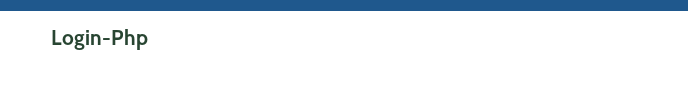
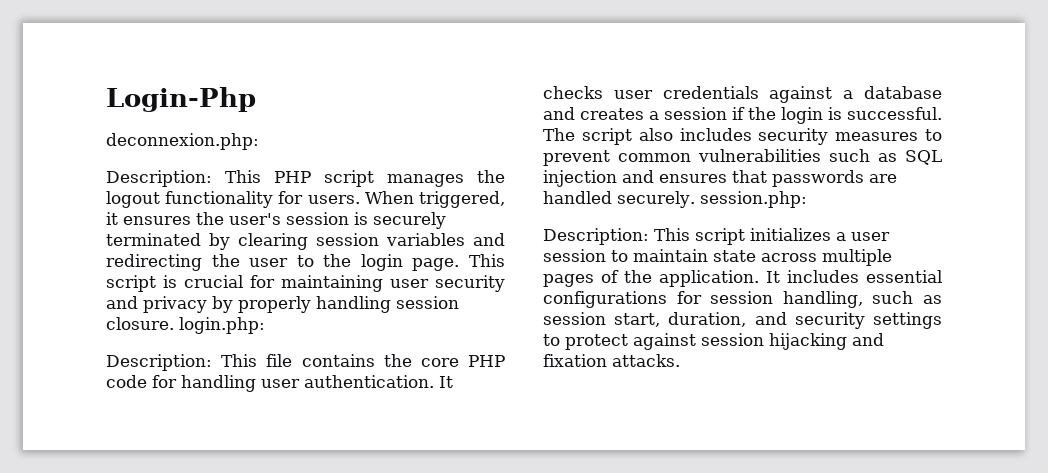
+ deconnexion.php:
+ Description: This PHP script manages the logout functionality for users. When triggered, it ensures the user's session is securely terminated by clearing session variables and redirecting the user to the login page. This script is crucial for maintaining user security and privacy by properly handling session closure. login.php:
+ Description: This file contains the core PHP code for handling user authentication. It checks user credentials against a database and creates a session if the login is successful. The script also includes security measures to prevent common vulnerabilities such as SQL injection and ensures that passwords are handled securely. session.php:
+ Description: This script initializes a user session to maintain state across multiple pages of the application. It includes essential configurations for session handling, such as session start, duration, and security settings to protect against session hijacking and fixation attacks.

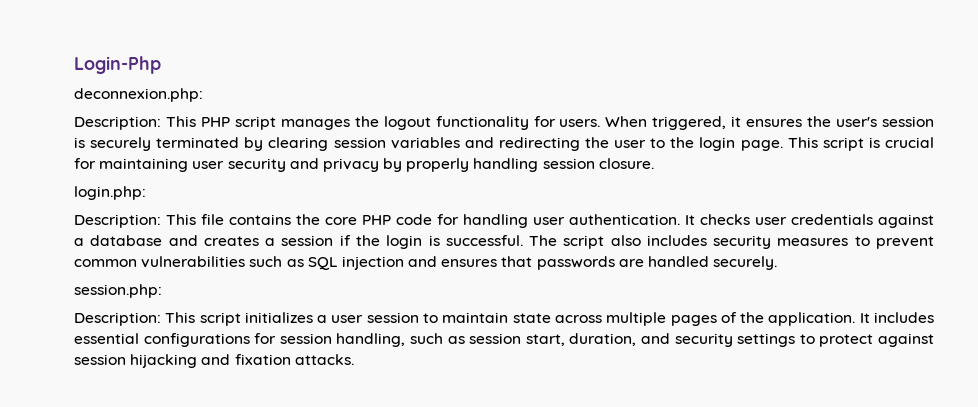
- This script is crucial for maintaining user security and privacy by properly handling session closure. login.php:
+ This script is crucial for maintaining user security and privacy by properly handling session closure.
+ login.php:
- The script also includes security measures to prevent common vulnerabilities such as SQL injection and ensures that passwords are handled securely. session.php:
+ The script also includes security measures to prevent common vulnerabilities such as SQL injection and ensures that passwords are handled securely.
+ session.php:

